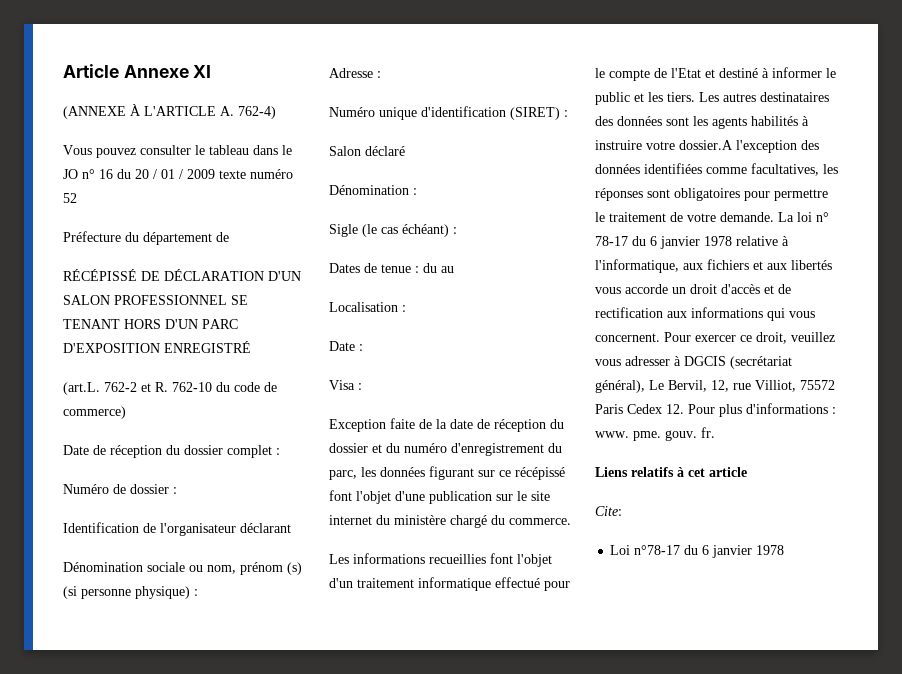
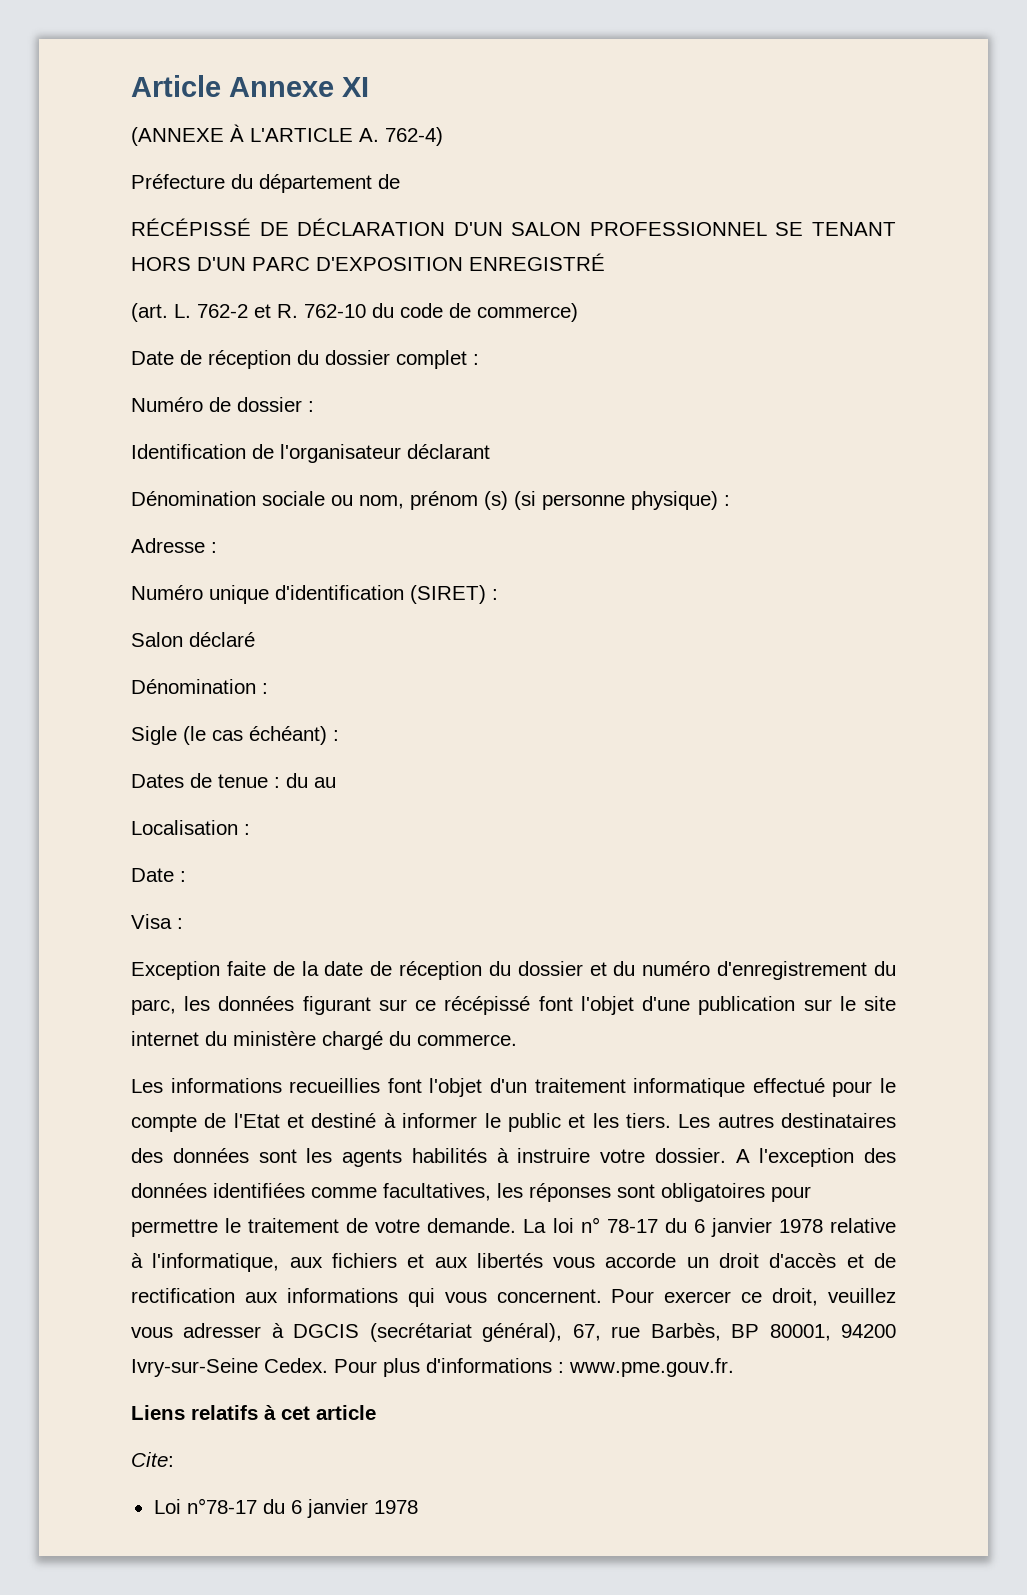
- Vous pouvez consulter le tableau dans le JO n° 16 du 20 / 01 / 2009 texte numéro 52
- (art.L. 762-2 et R. 762-10 du code de commerce)
+ (art. L. 762-2 et R. 762-10 du code de commerce)
- Les autres destinataires des données sont les agents habilités à instruire votre dossier.A l'exception des données identifiées comme facultatives, les réponses sont obligatoires pour permettre le traitement de votre demande.
+ Les autres destinataires des données sont les agents habilités à instruire votre dossier. A l'exception des données identifiées comme facultatives, les réponses sont obligatoires pour permettre le traitement de votre demande.
- Pour exercer ce droit, veuillez vous adresser à DGCIS (secrétariat général), Le Bervil, 12, rue Villiot, 75572 Paris Cedex 12. Pour plus d'informations : www. pme. gouv. fr.
+ Pour exercer ce droit, veuillez vous adresser à DGCIS (secrétariat général), 67, rue Barbès, BP 80001, 94200 Ivry-sur-Seine Cedex. Pour plus d'informations : www.pme.gouv.fr.

